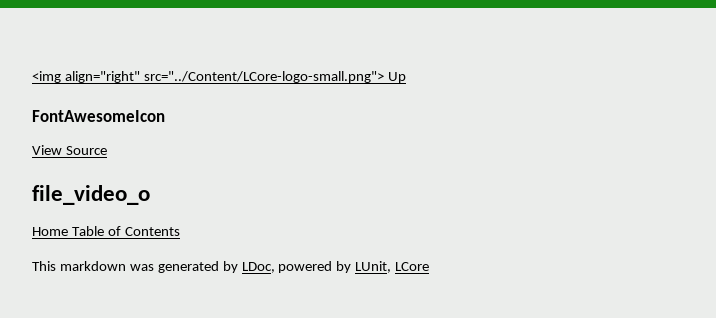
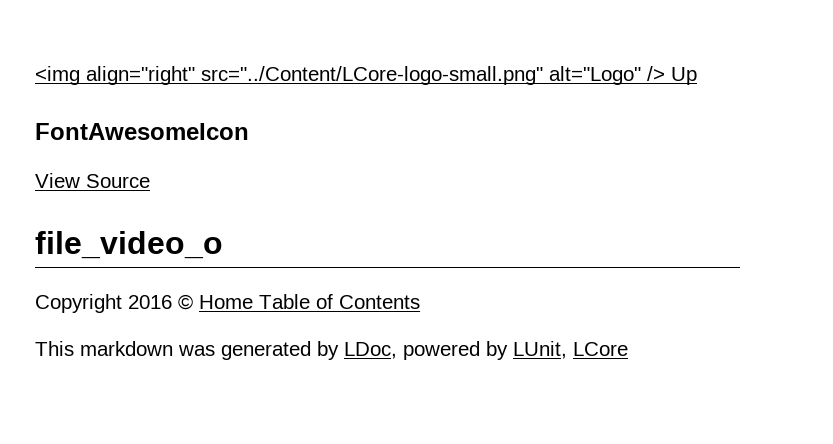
- <img align="right" src="../Content/LCore-logo-small.png"> Up
+ <img align="right" src="../Content/LCore-logo-small.png" alt="Logo" /> Up
- Home Table of Contents
+ Copyright 2016 © Home Table of Contents

